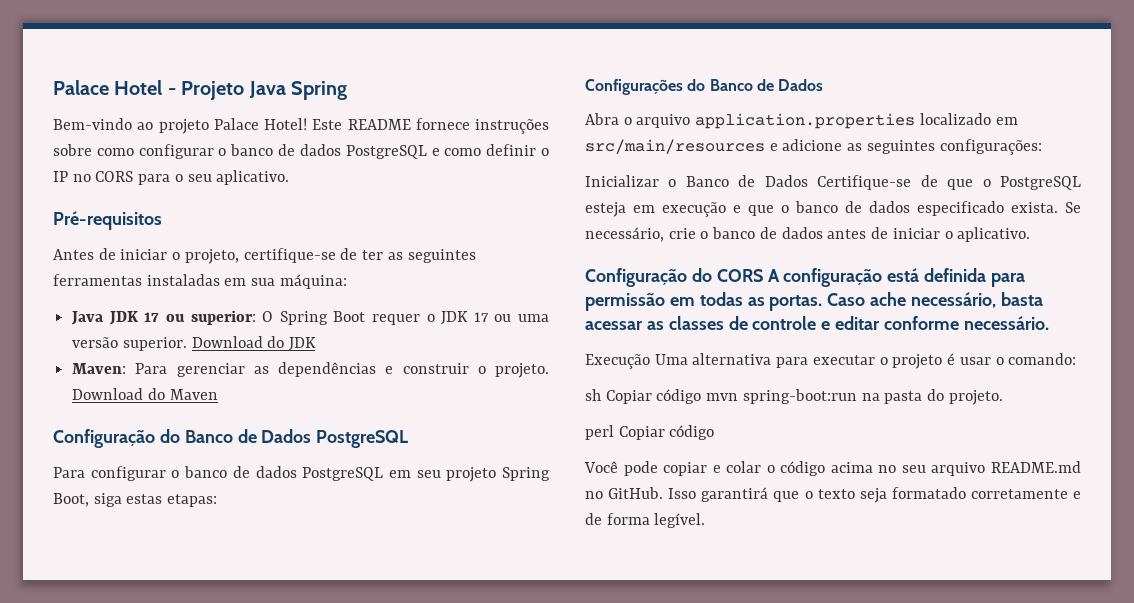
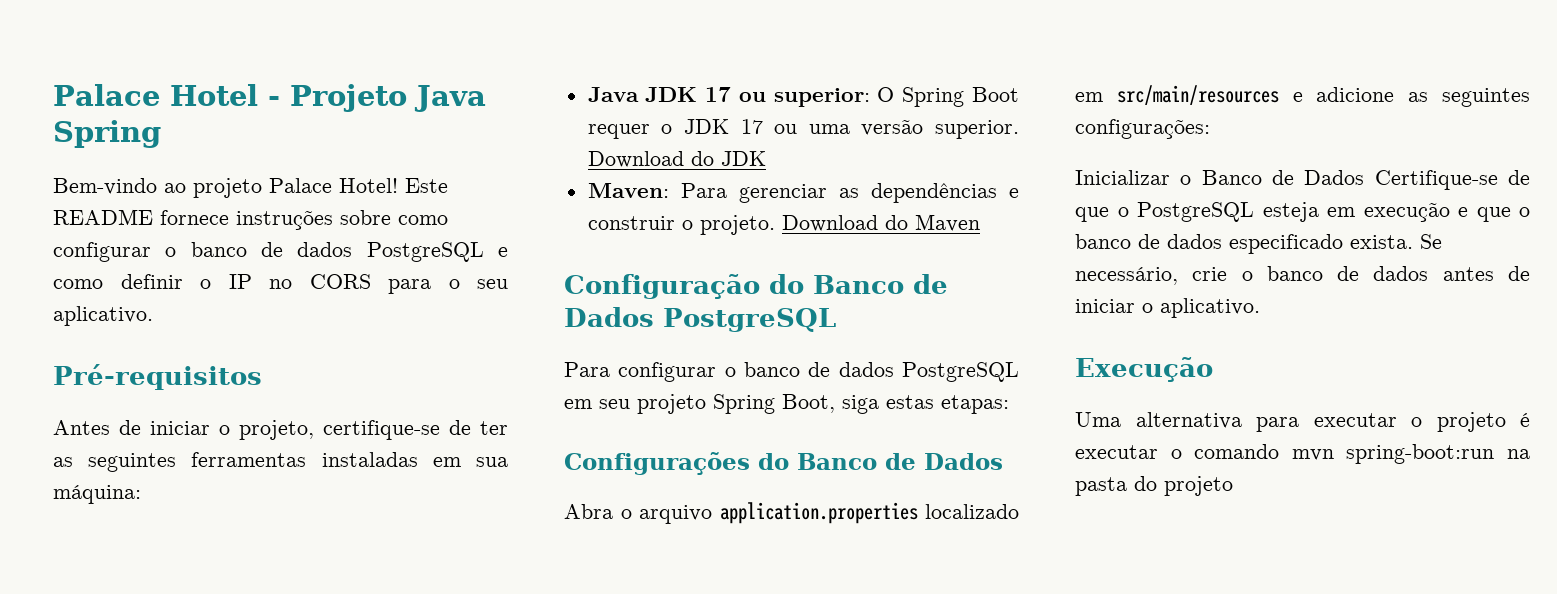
- Configuração do CORS A configuração está definida para permissão em todas as portas. Caso ache necessário, basta acessar as classes de controle e editar conforme necessário.
- Execução Uma alternativa para executar o projeto é usar o comando:
- sh Copiar código mvn spring-boot:run na pasta do projeto.
- perl Copiar código
- Você pode copiar e colar o código acima no seu arquivo README.md no GitHub. Isso garantirá que o texto seja formatado corretamente e de forma legível.
+ Execução
+ Uma alternativa para executar o projeto é executar o comando mvn spring-boot:run na pasta do projeto

